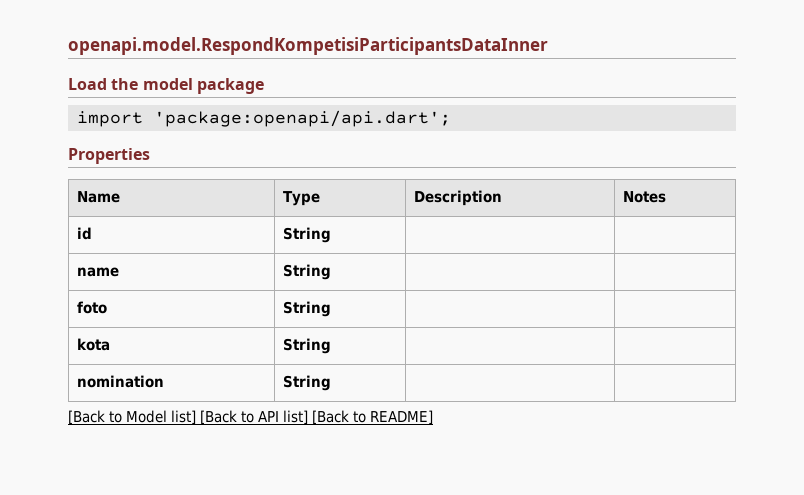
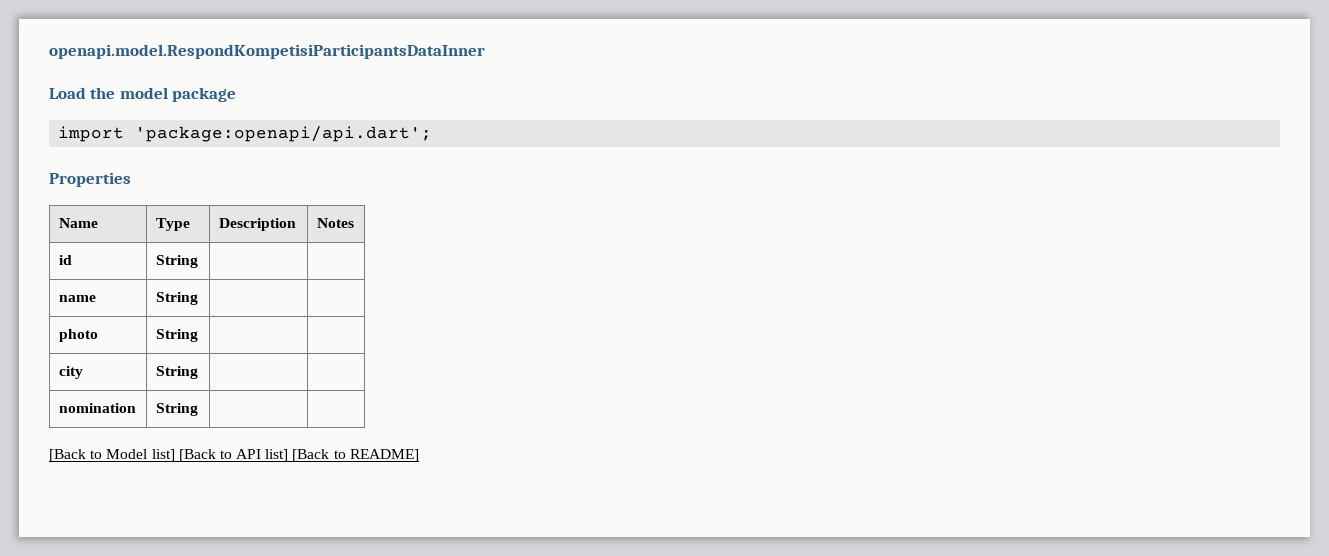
- foto | String | |
- kota | String | |
+ photo | String | |
+ city | String | |

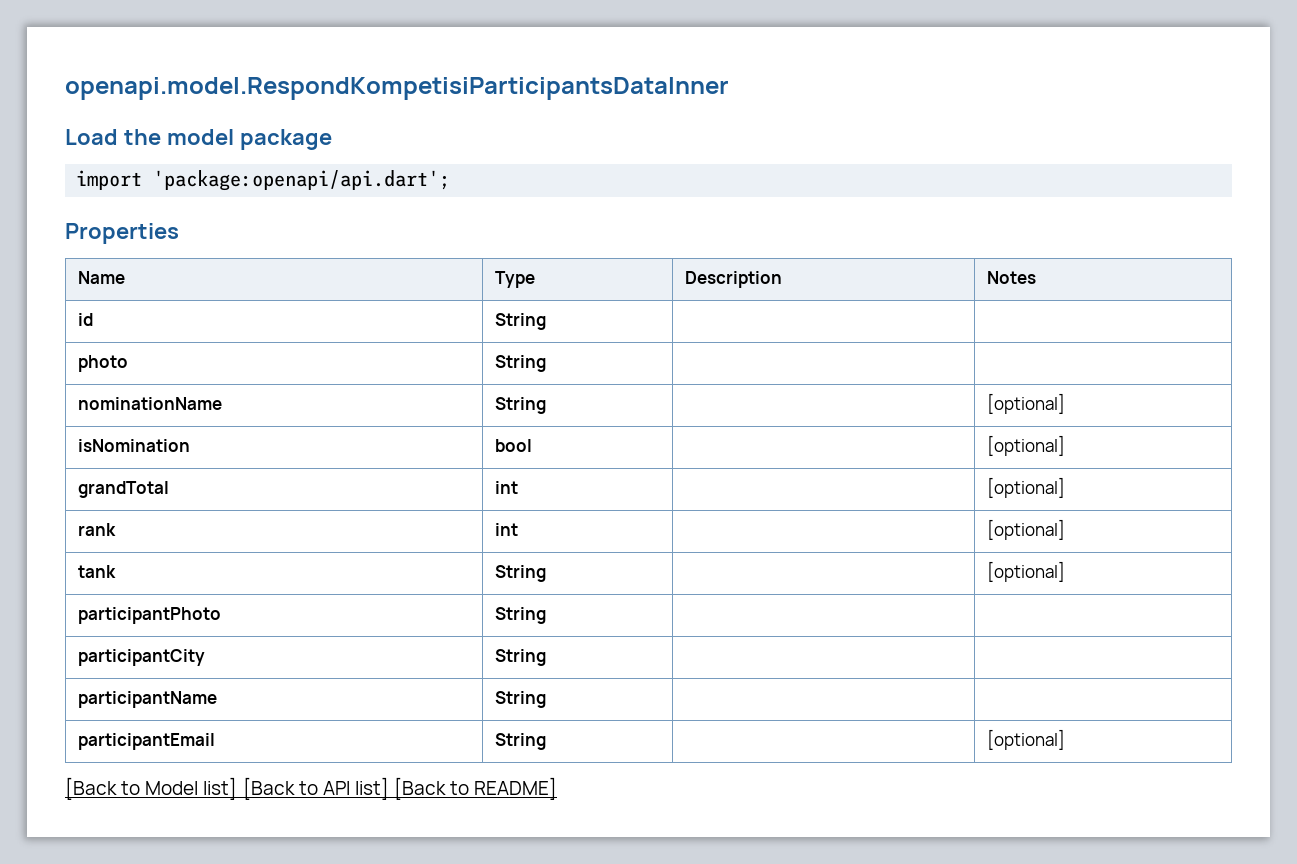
- name | String | |
- city | String | |
- nomination | String | |
+ nominationName | String | | [optional]
+ isNomination | bool | | [optional]
+ grandTotal | int | | [optional]
+ rank | int | | [optional]
+ tank | String | | [optional]
+ participantPhoto | String | |
+ participantCity | String | |
+ participantName | String | |
+ participantEmail | String | | [optional]

